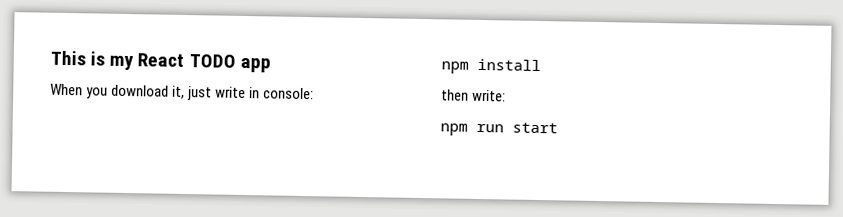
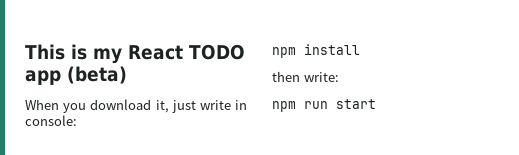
- This is my React TODO app
+ This is my React TODO app (beta)

